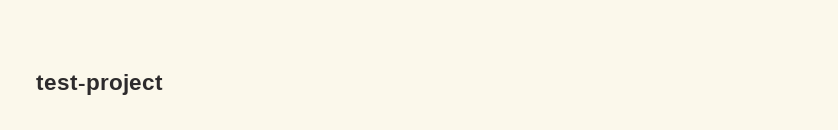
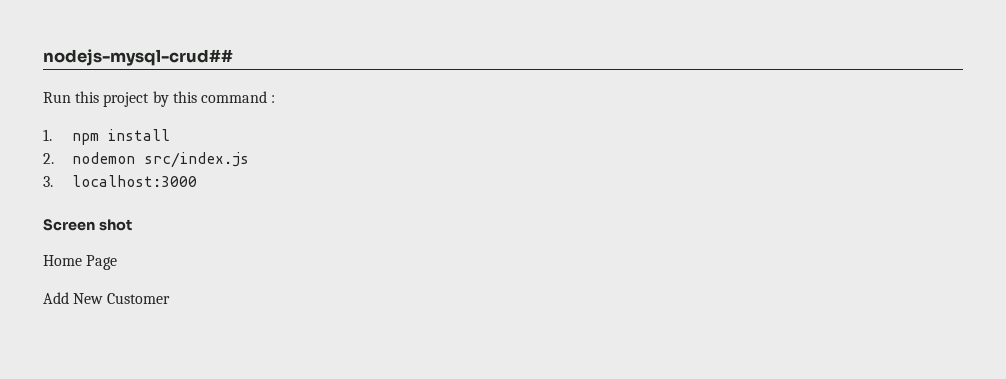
- test-project
+ nodejs-mysql-crud##
+ Run this project by this command :
+ 1. npm install
+ 2. nodemon src/index.js
+ 3. localhost:3000
+ Screen shot
+ Home Page
+ Add New Customer

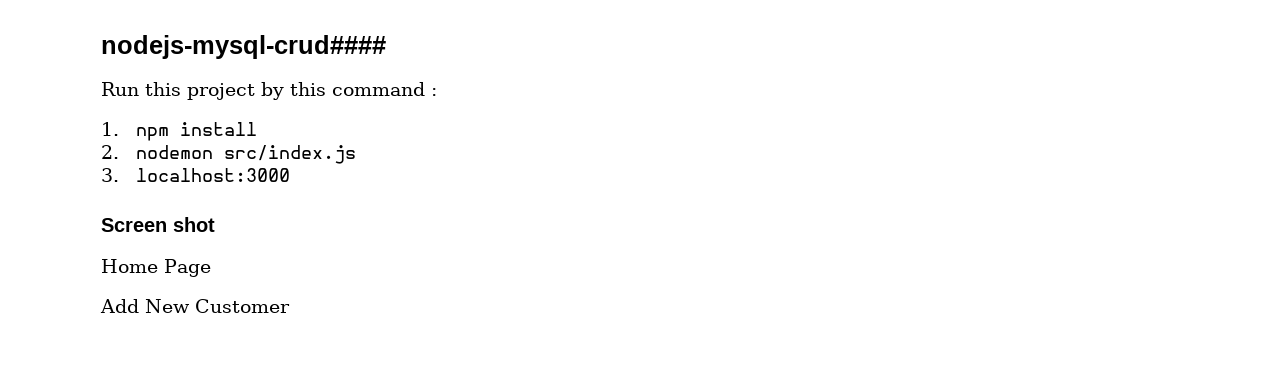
- nodejs-mysql-crud##
+ nodejs-mysql-crud####

